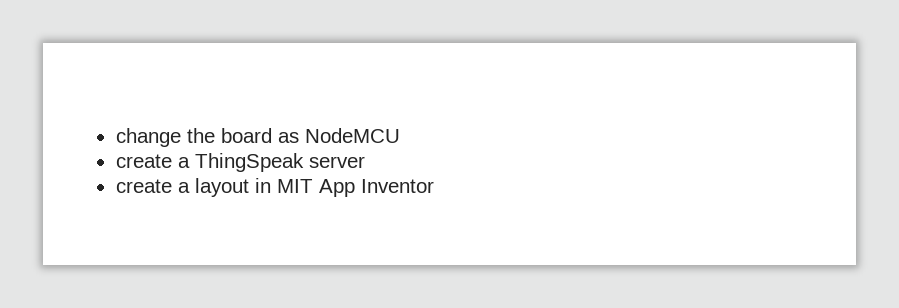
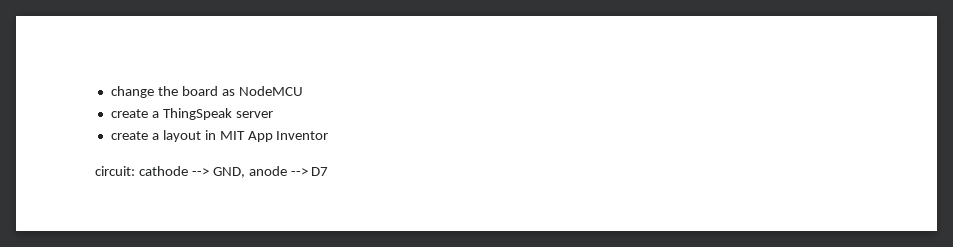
+ circuit: cathode --> GND, anode --> D7

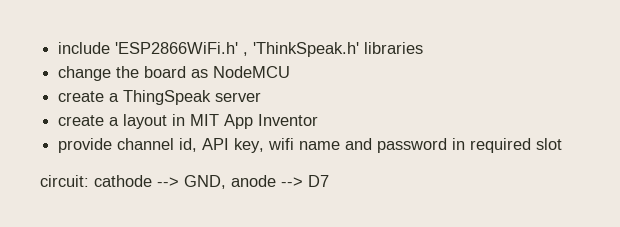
+ include 'ESP2866WiFi.h' , 'ThinkSpeak.h' libraries
+ provide channel id, API key, wifi name and password in required slot

